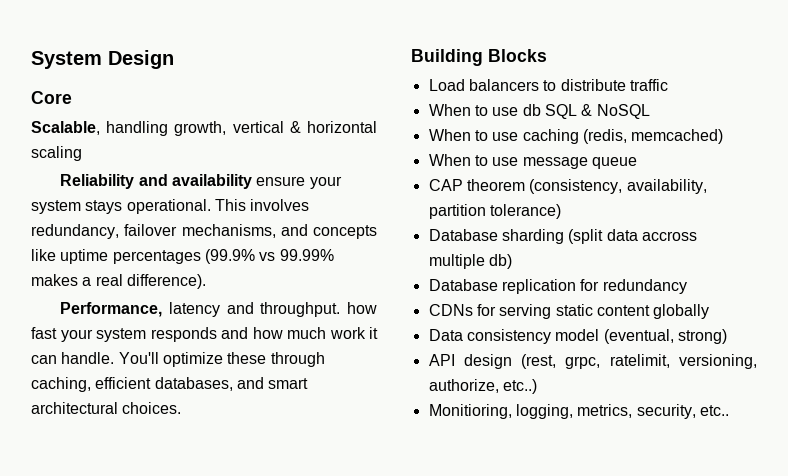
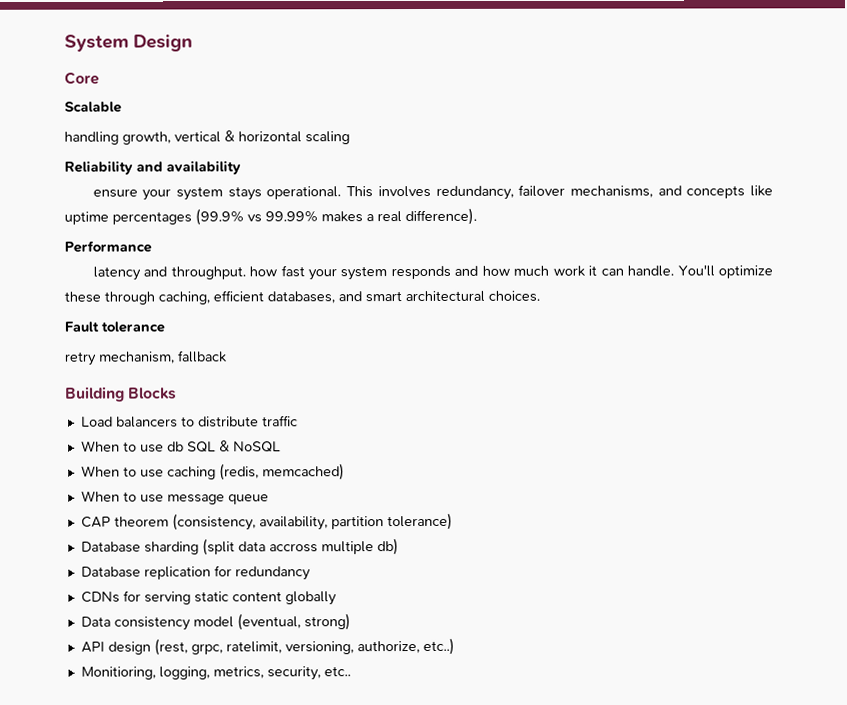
- Scalable, handling growth, vertical & horizontal scaling
+ Scalable
+ handling growth, vertical & horizontal scaling
- Reliability and availability ensure your system stays operational.
+ Reliability and availability
+ ensure your system stays operational.
- Performance, latency and throughput. how fast your system responds and how much work it can handle.
+ Performance
+ latency and throughput. how fast your system responds and how much work it can handle.
+ Fault tolerance
+ retry mechanism, fallback

